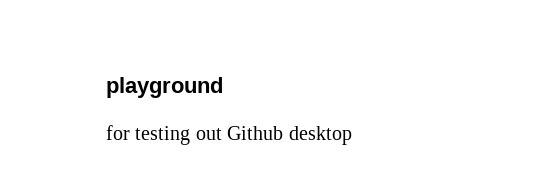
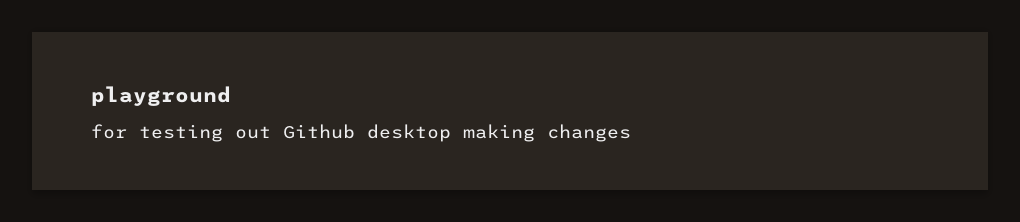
- for testing out Github desktop
+ for testing out Github desktop making changes

